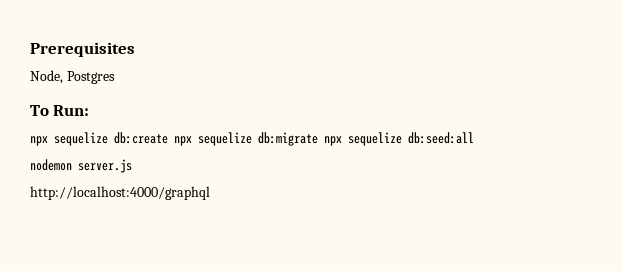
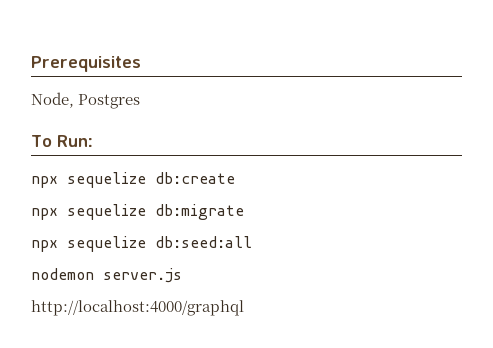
- npx sequelize db:create npx sequelize db:migrate npx sequelize db:seed:all
+ npx sequelize db:create
+ npx sequelize db:migrate
+ npx sequelize db:seed:all

